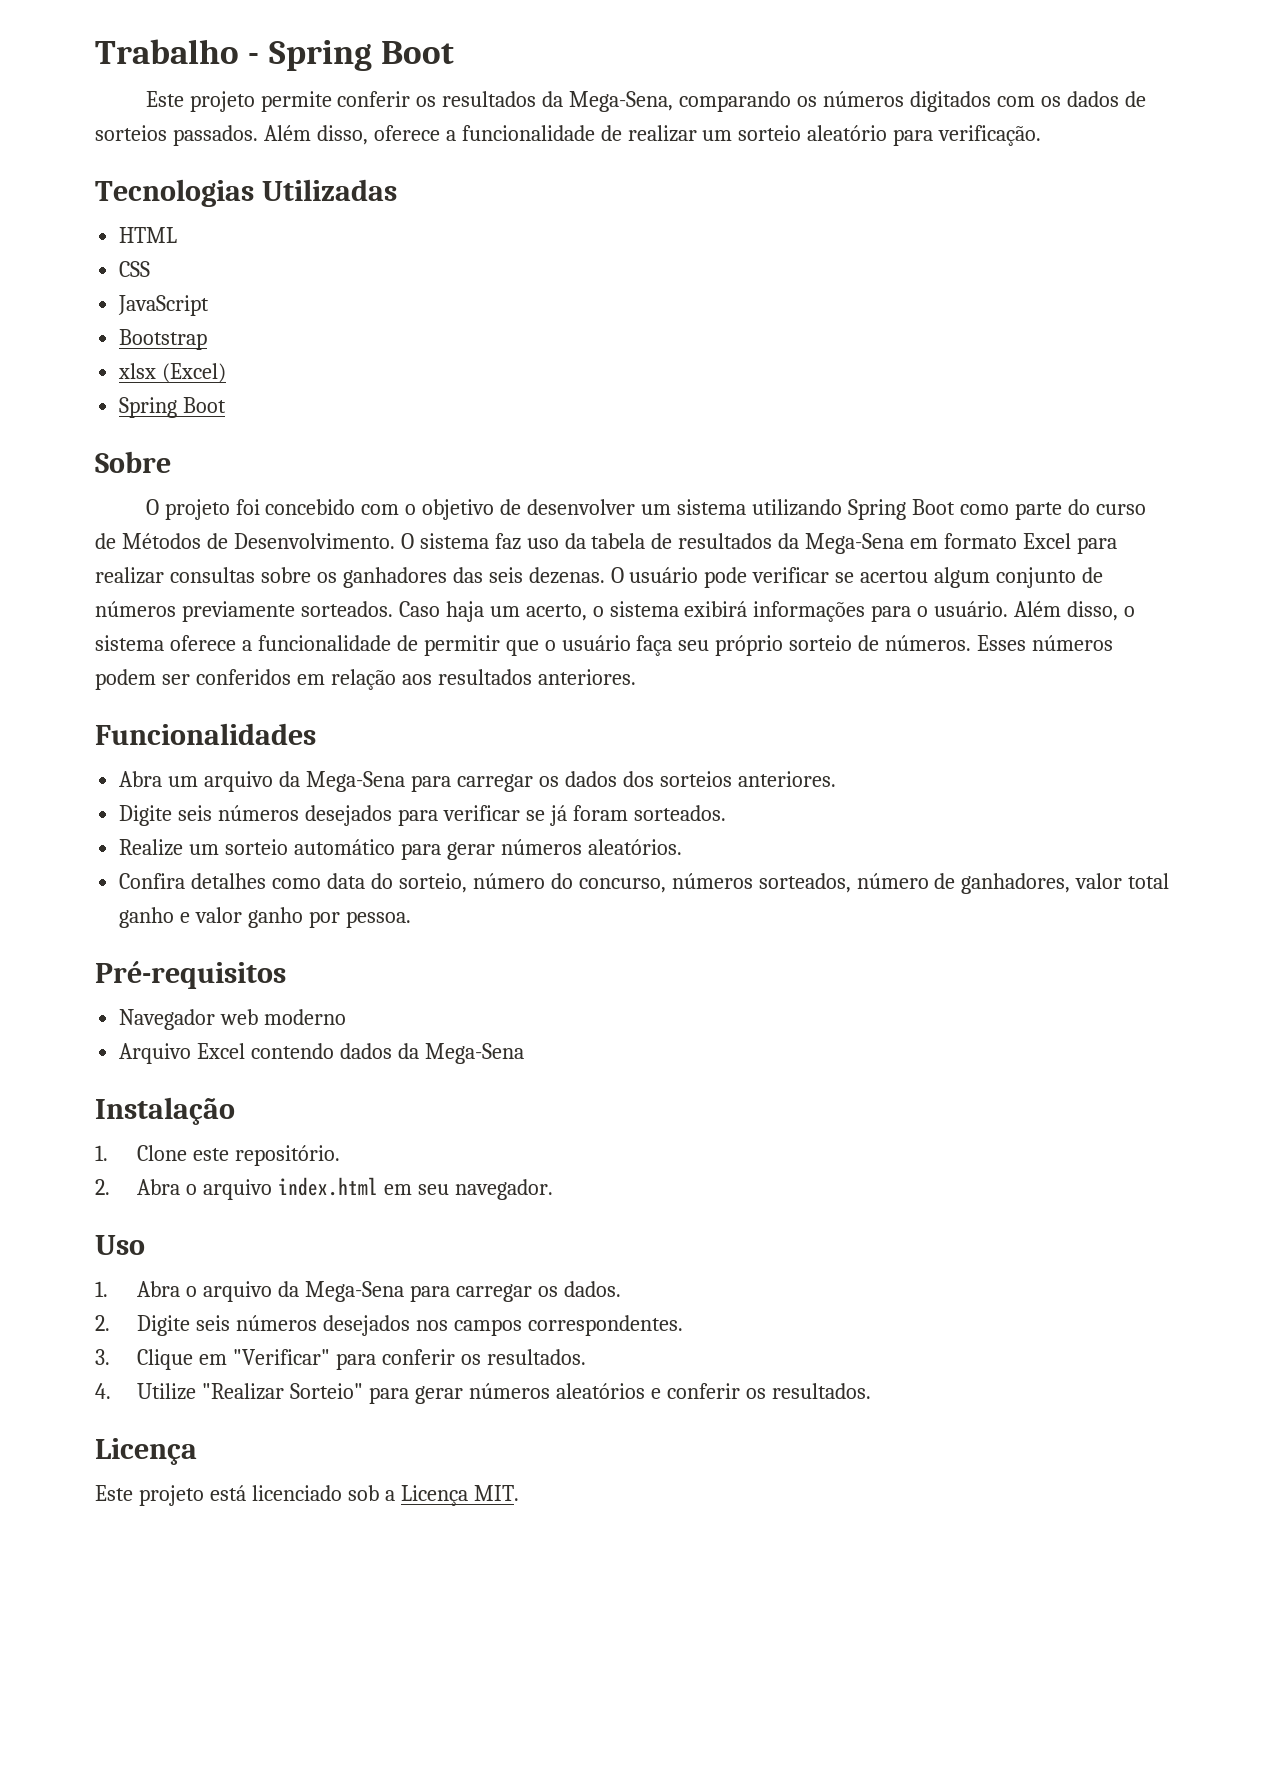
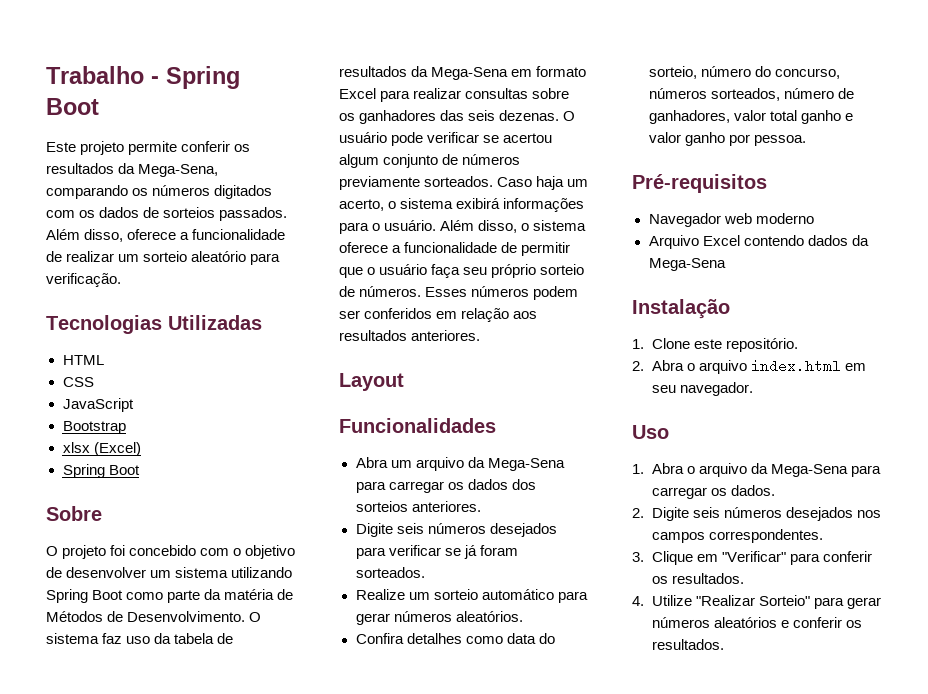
- O projeto foi concebido com o objetivo de desenvolver um sistema utilizando Spring Boot como parte do curso de Métodos de Desenvolvimento.
+ O projeto foi concebido com o objetivo de desenvolver um sistema utilizando Spring Boot como parte da matéria de Métodos de Desenvolvimento.
+ Layout
  4. Utilize "Realizar Sorteio" para gerar números aleatórios e conferir os resultados.
- Licença
- Este projeto está licenciado sob a Licença MIT.

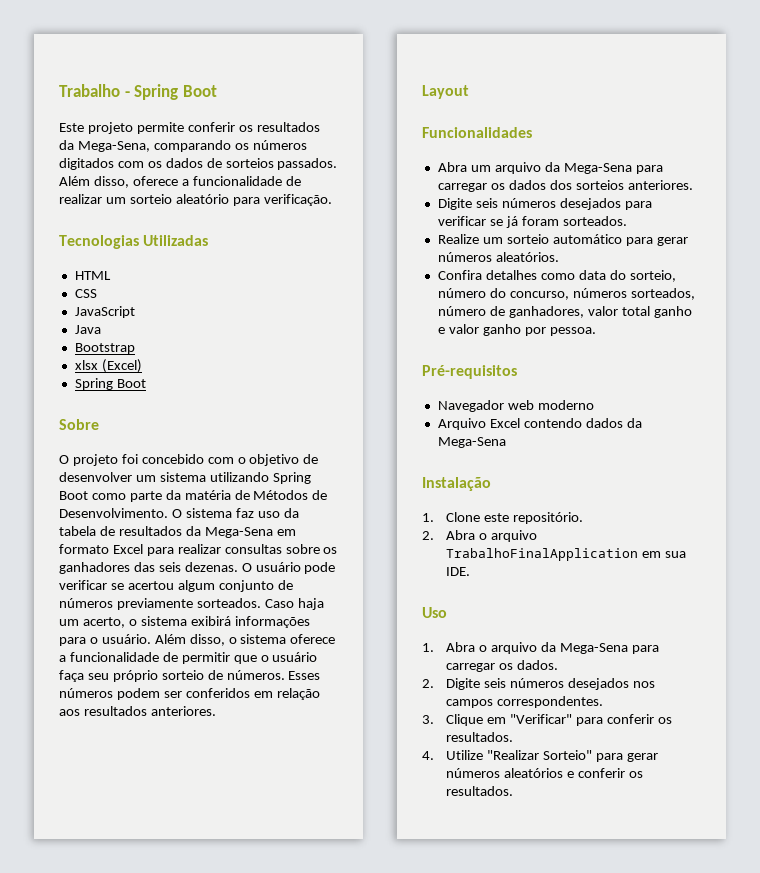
+ Java
- 2. Abra o arquivo index.html em seu navegador.
+ 2. Abra o arquivo TrabalhoFinalApplication em sua IDE.

